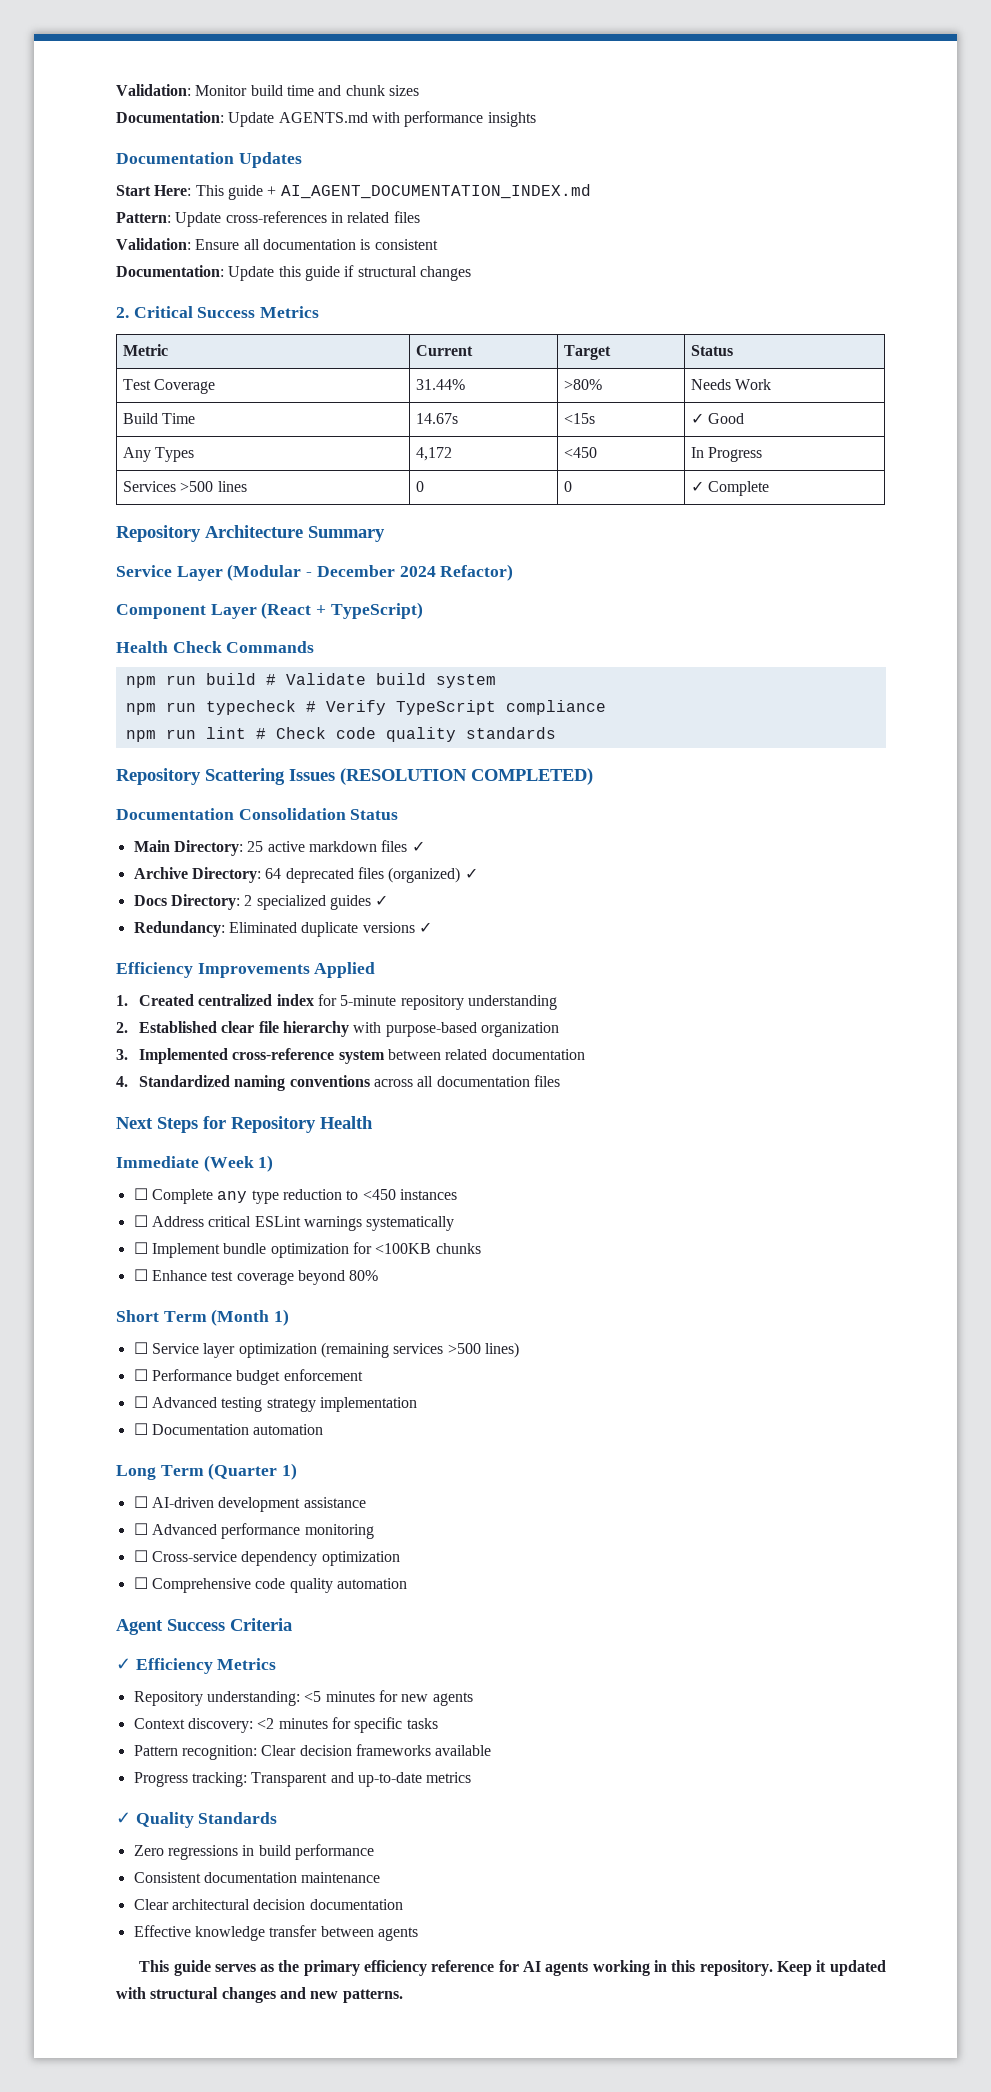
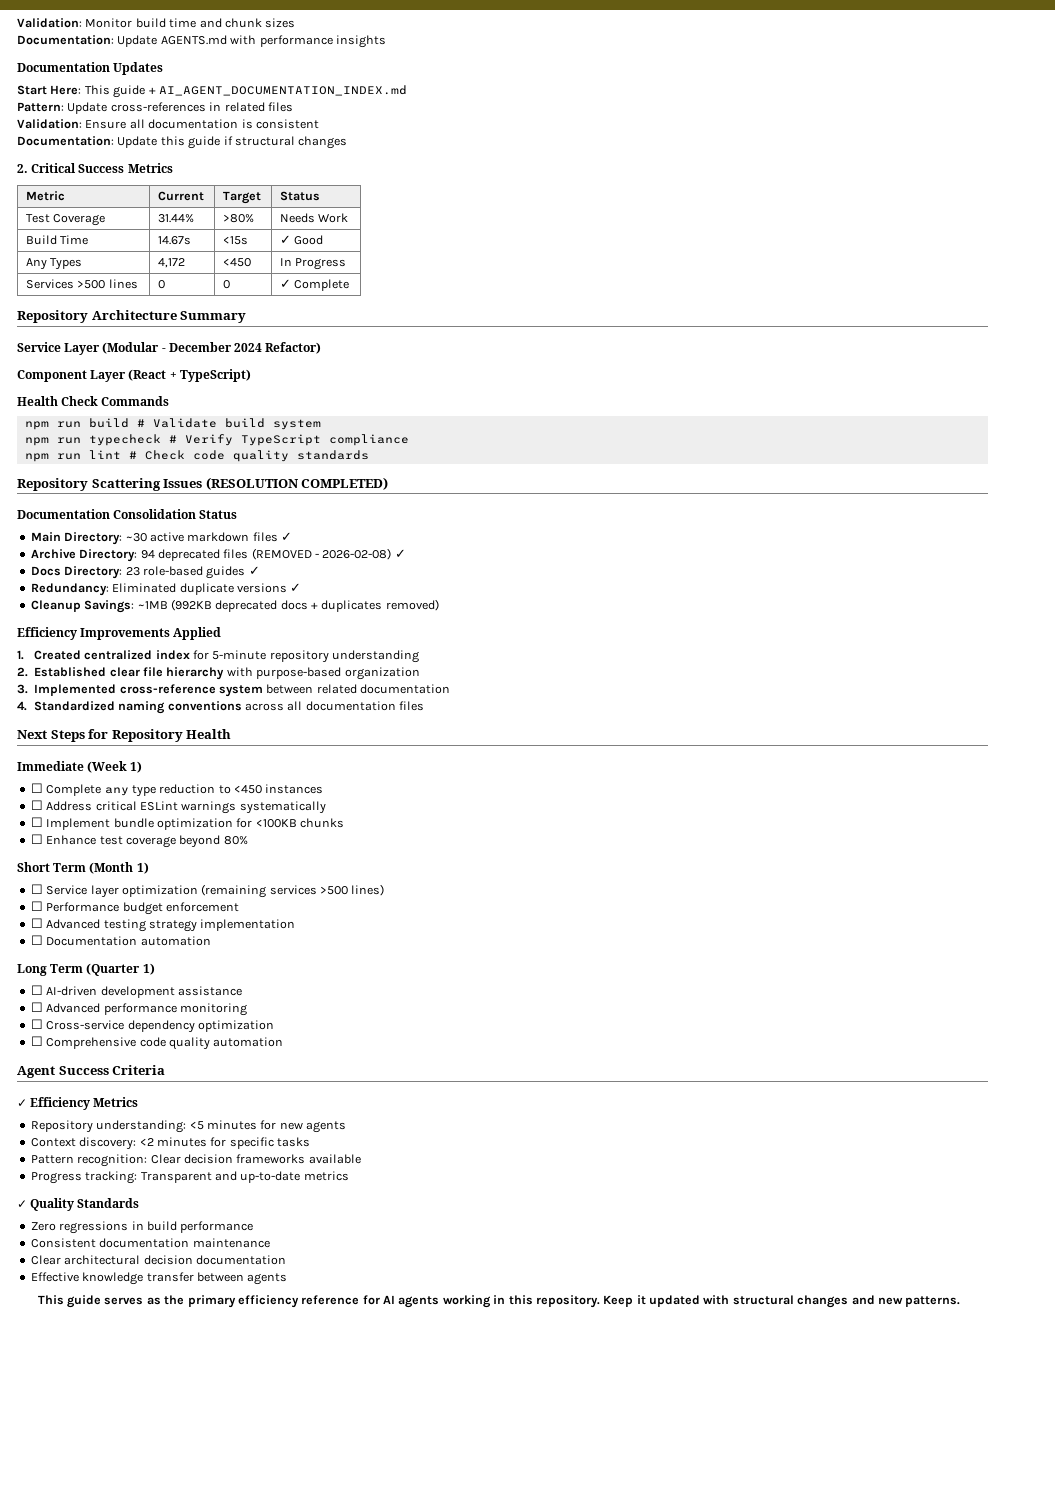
- Main Directory: 25 active markdown files ✓
+ Main Directory: ~30 active markdown files ✓
- Archive Directory: 64 deprecated files (organized) ✓
+ Archive Directory: 94 deprecated files (REMOVED - 2026-02-08) ✓
- Docs Directory: 2 specialized guides ✓
+ Docs Directory: 23 role-based guides ✓
+ Cleanup Savings: ~1MB (992KB deprecated docs + duplicates removed)

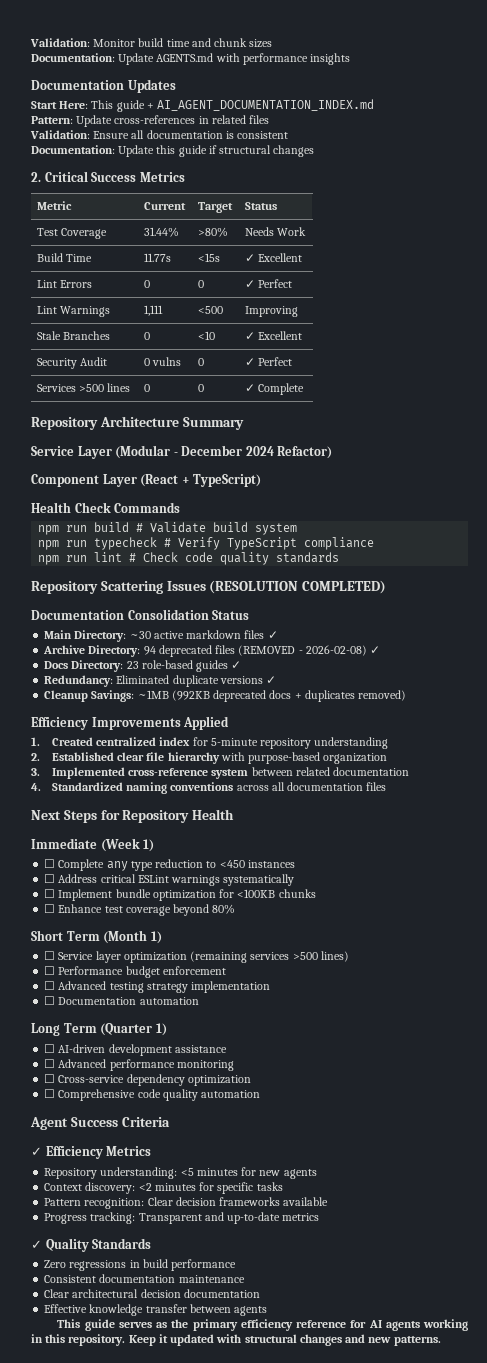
- Build Time | 14.67s | <15s | ✓ Good
- Any Types | 4,172 | <450 | In Progress
+ Build Time | 11.77s | <15s | ✓ Excellent
+ Lint Errors | 0 | 0 | ✓ Perfect
+ Lint Warnings | 1,111 | <500 | Improving
+ Stale Branches | 0 | <10 | ✓ Excellent
+ Security Audit | 0 vulns | 0 | ✓ Perfect

